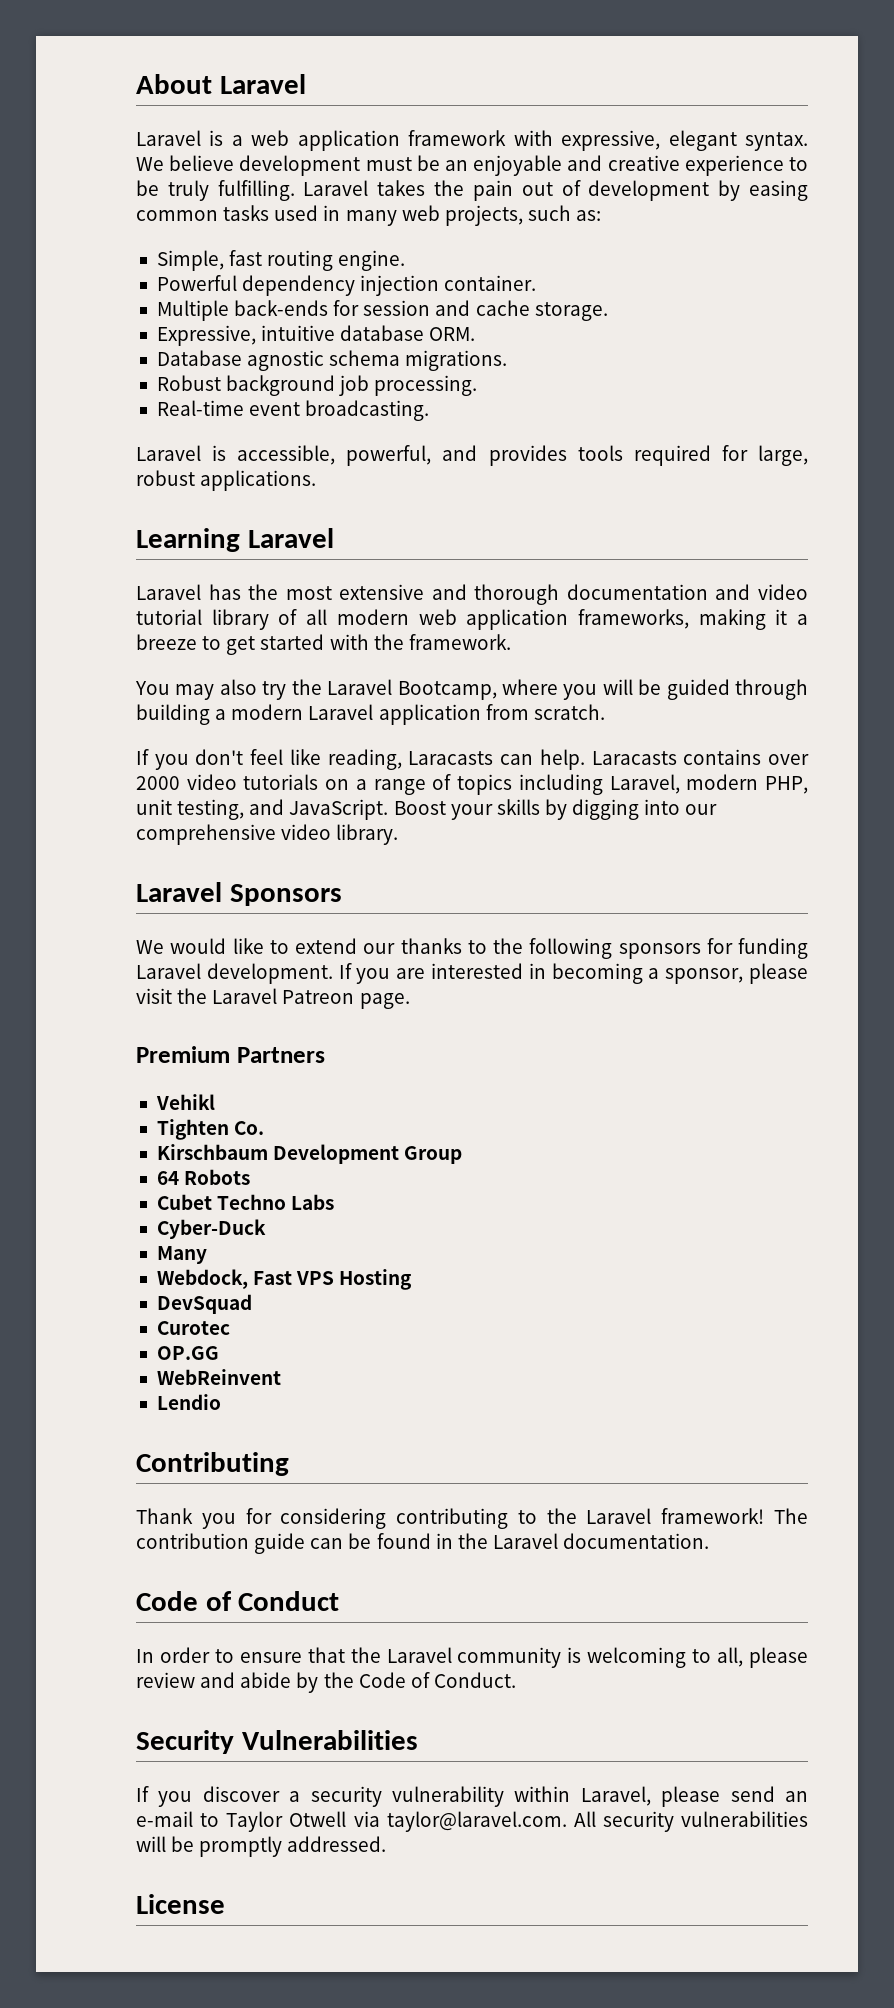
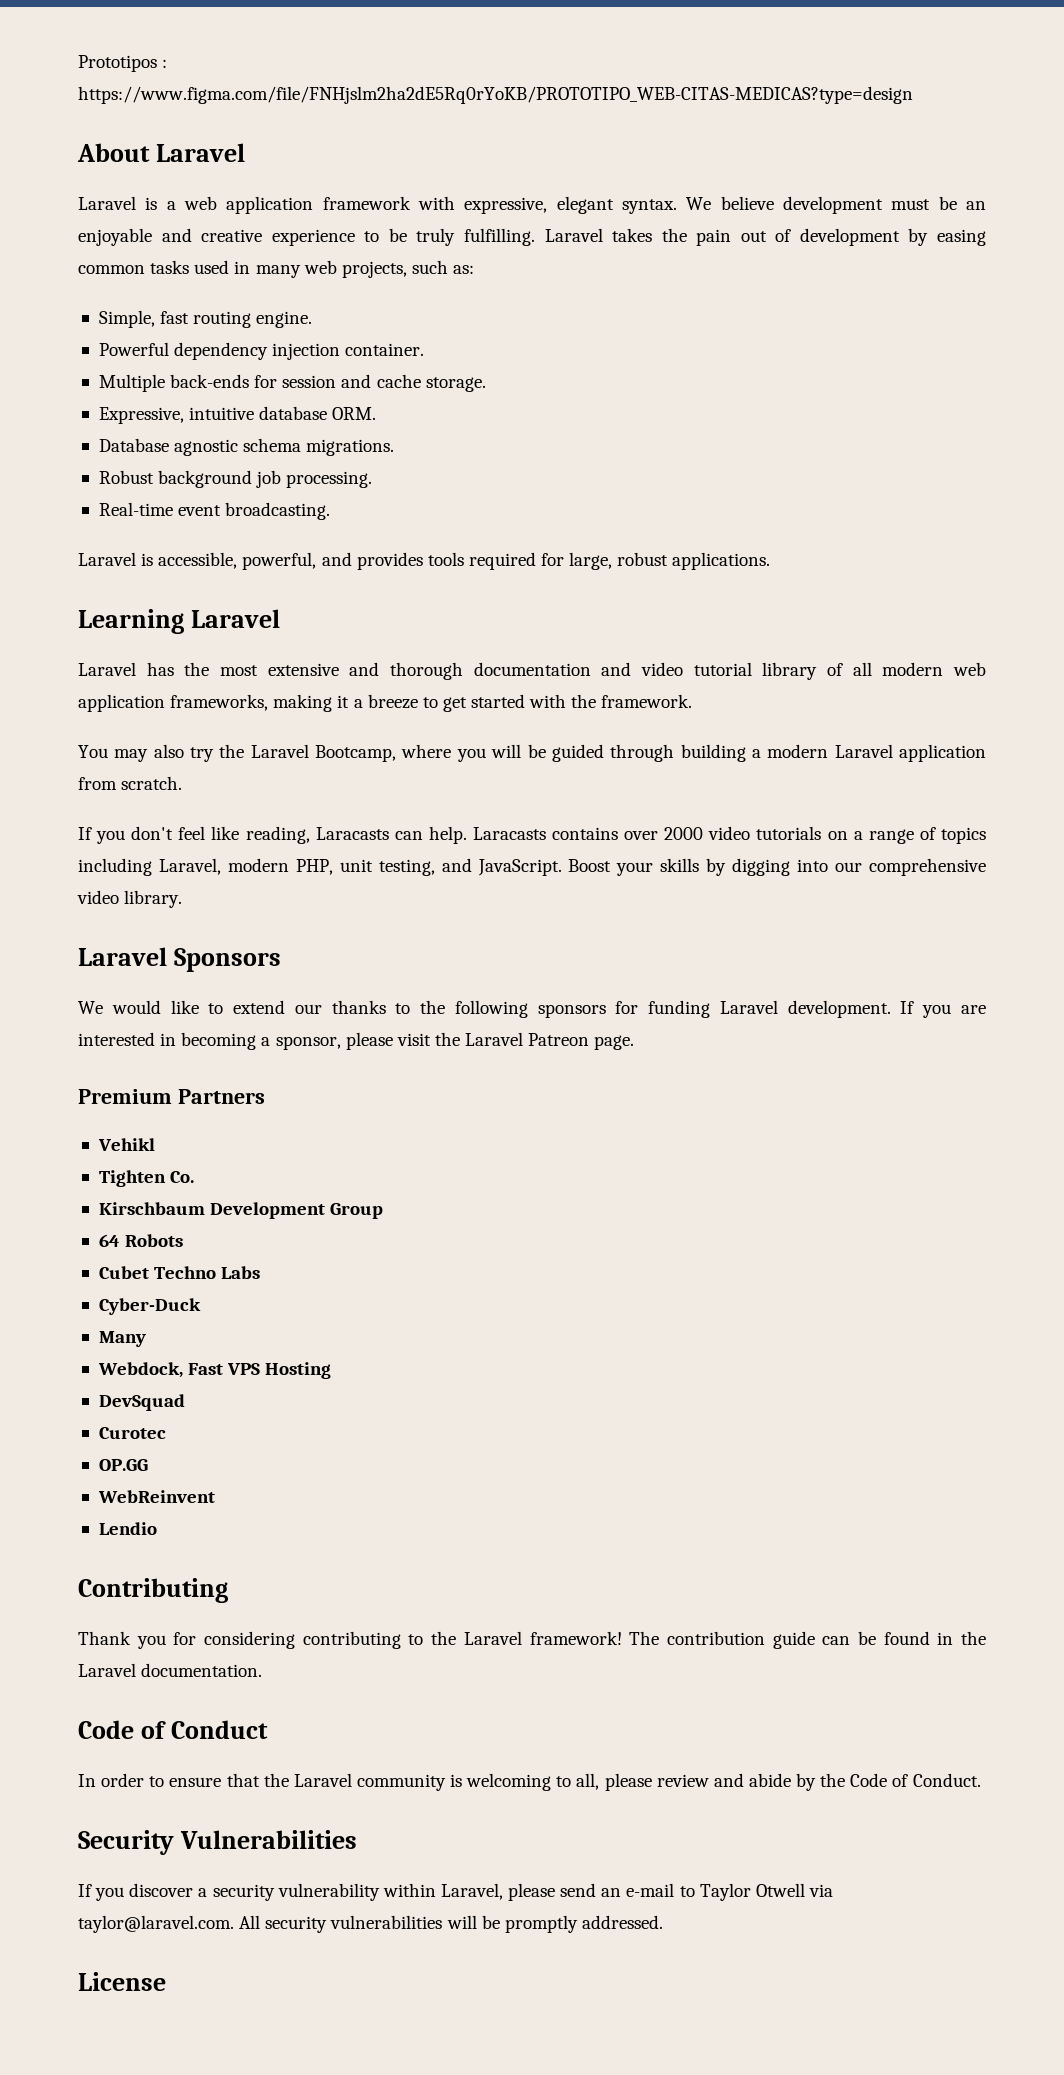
+ Prototipos : https://www.figma.com/file/FNHjslm2ha2dE5Rq0rYoKB/PROTOTIPO_WEB-CITAS-MEDICAS?type=design

